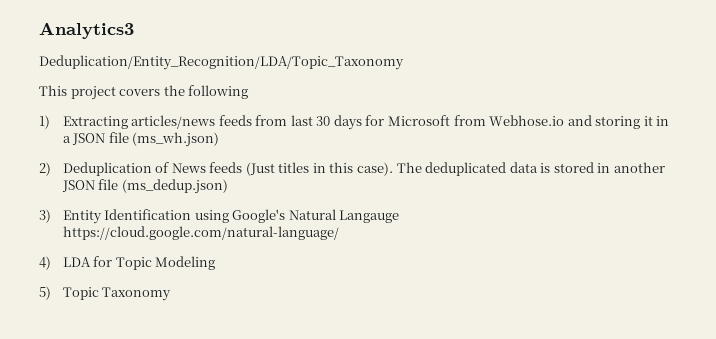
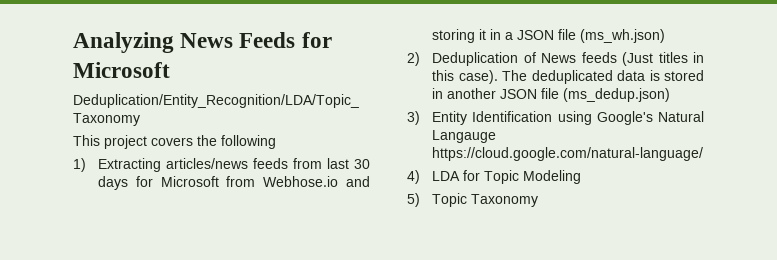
- Analytics3
+ Analyzing News Feeds for Microsoft

